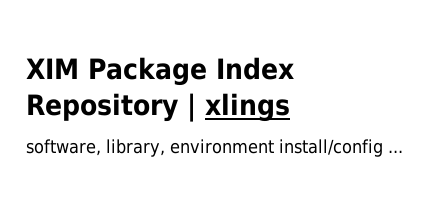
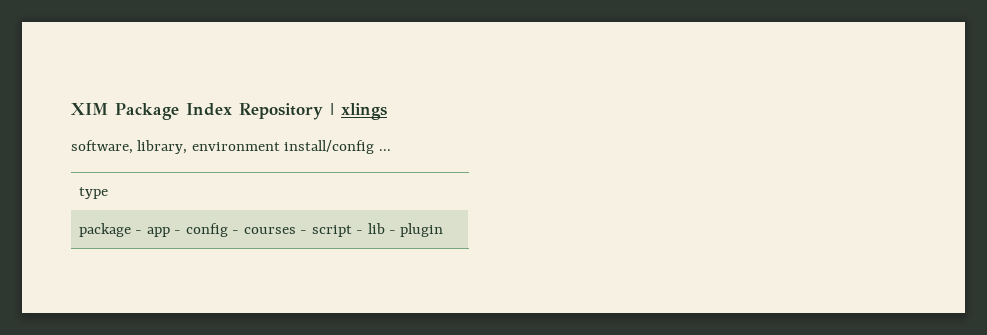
+ type
+ package - app - config - courses - script - lib - plugin

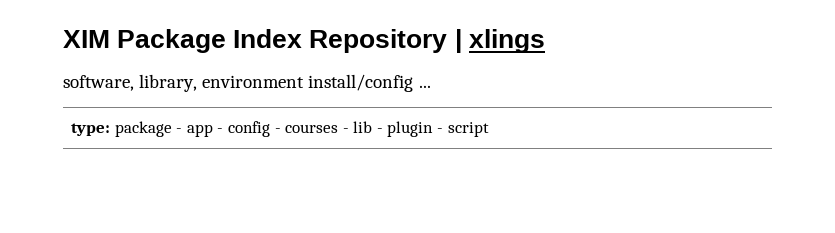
- type
- package - app - config - courses - script - lib - plugin
+ type: package - app - config - courses - lib - plugin - script

